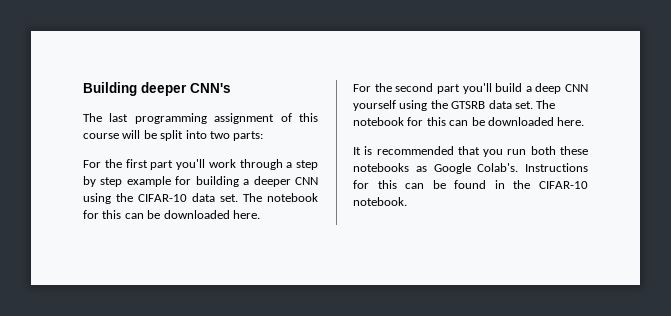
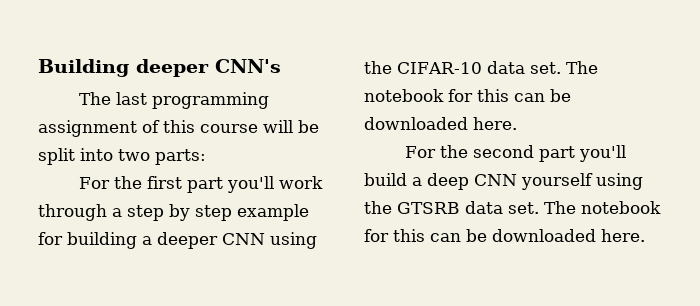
- It is recommended that you run both these notebooks as Google Colab's. Instructions for this can be found in the CIFAR-10 notebook.

